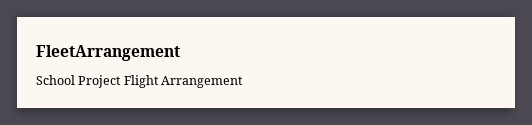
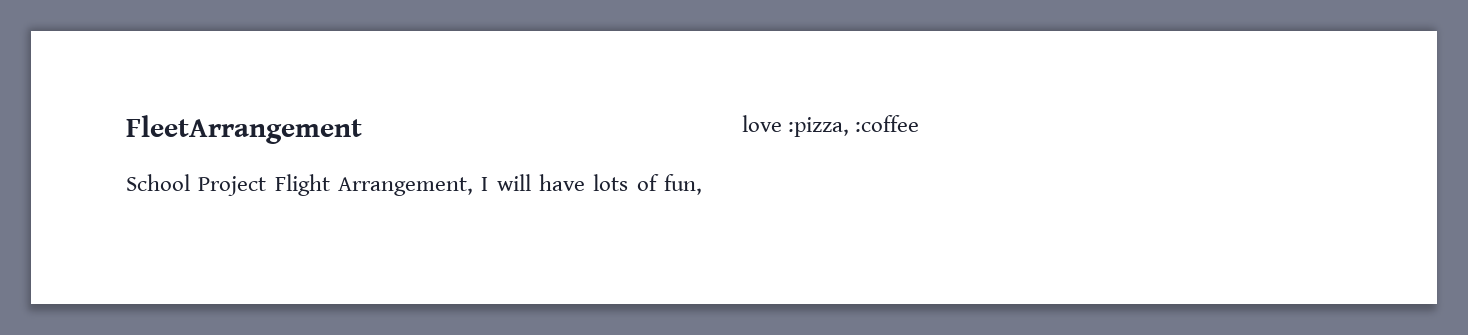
- School Project Flight Arrangement
+ School Project Flight Arrangement, I will have lots of fun, love :pizza, :coffee

